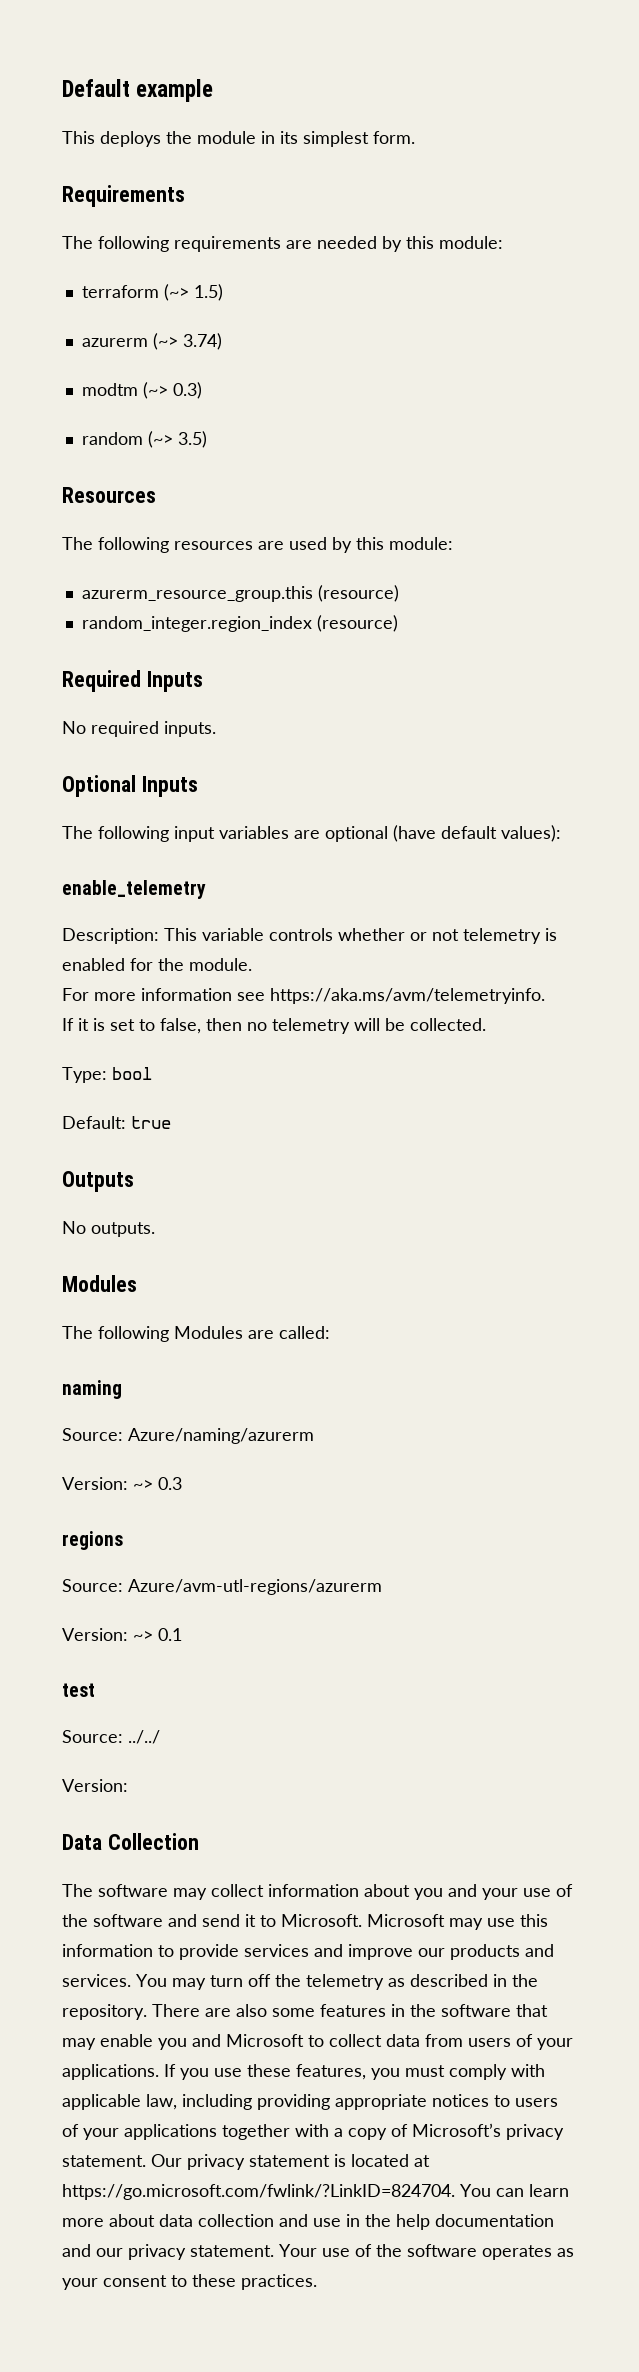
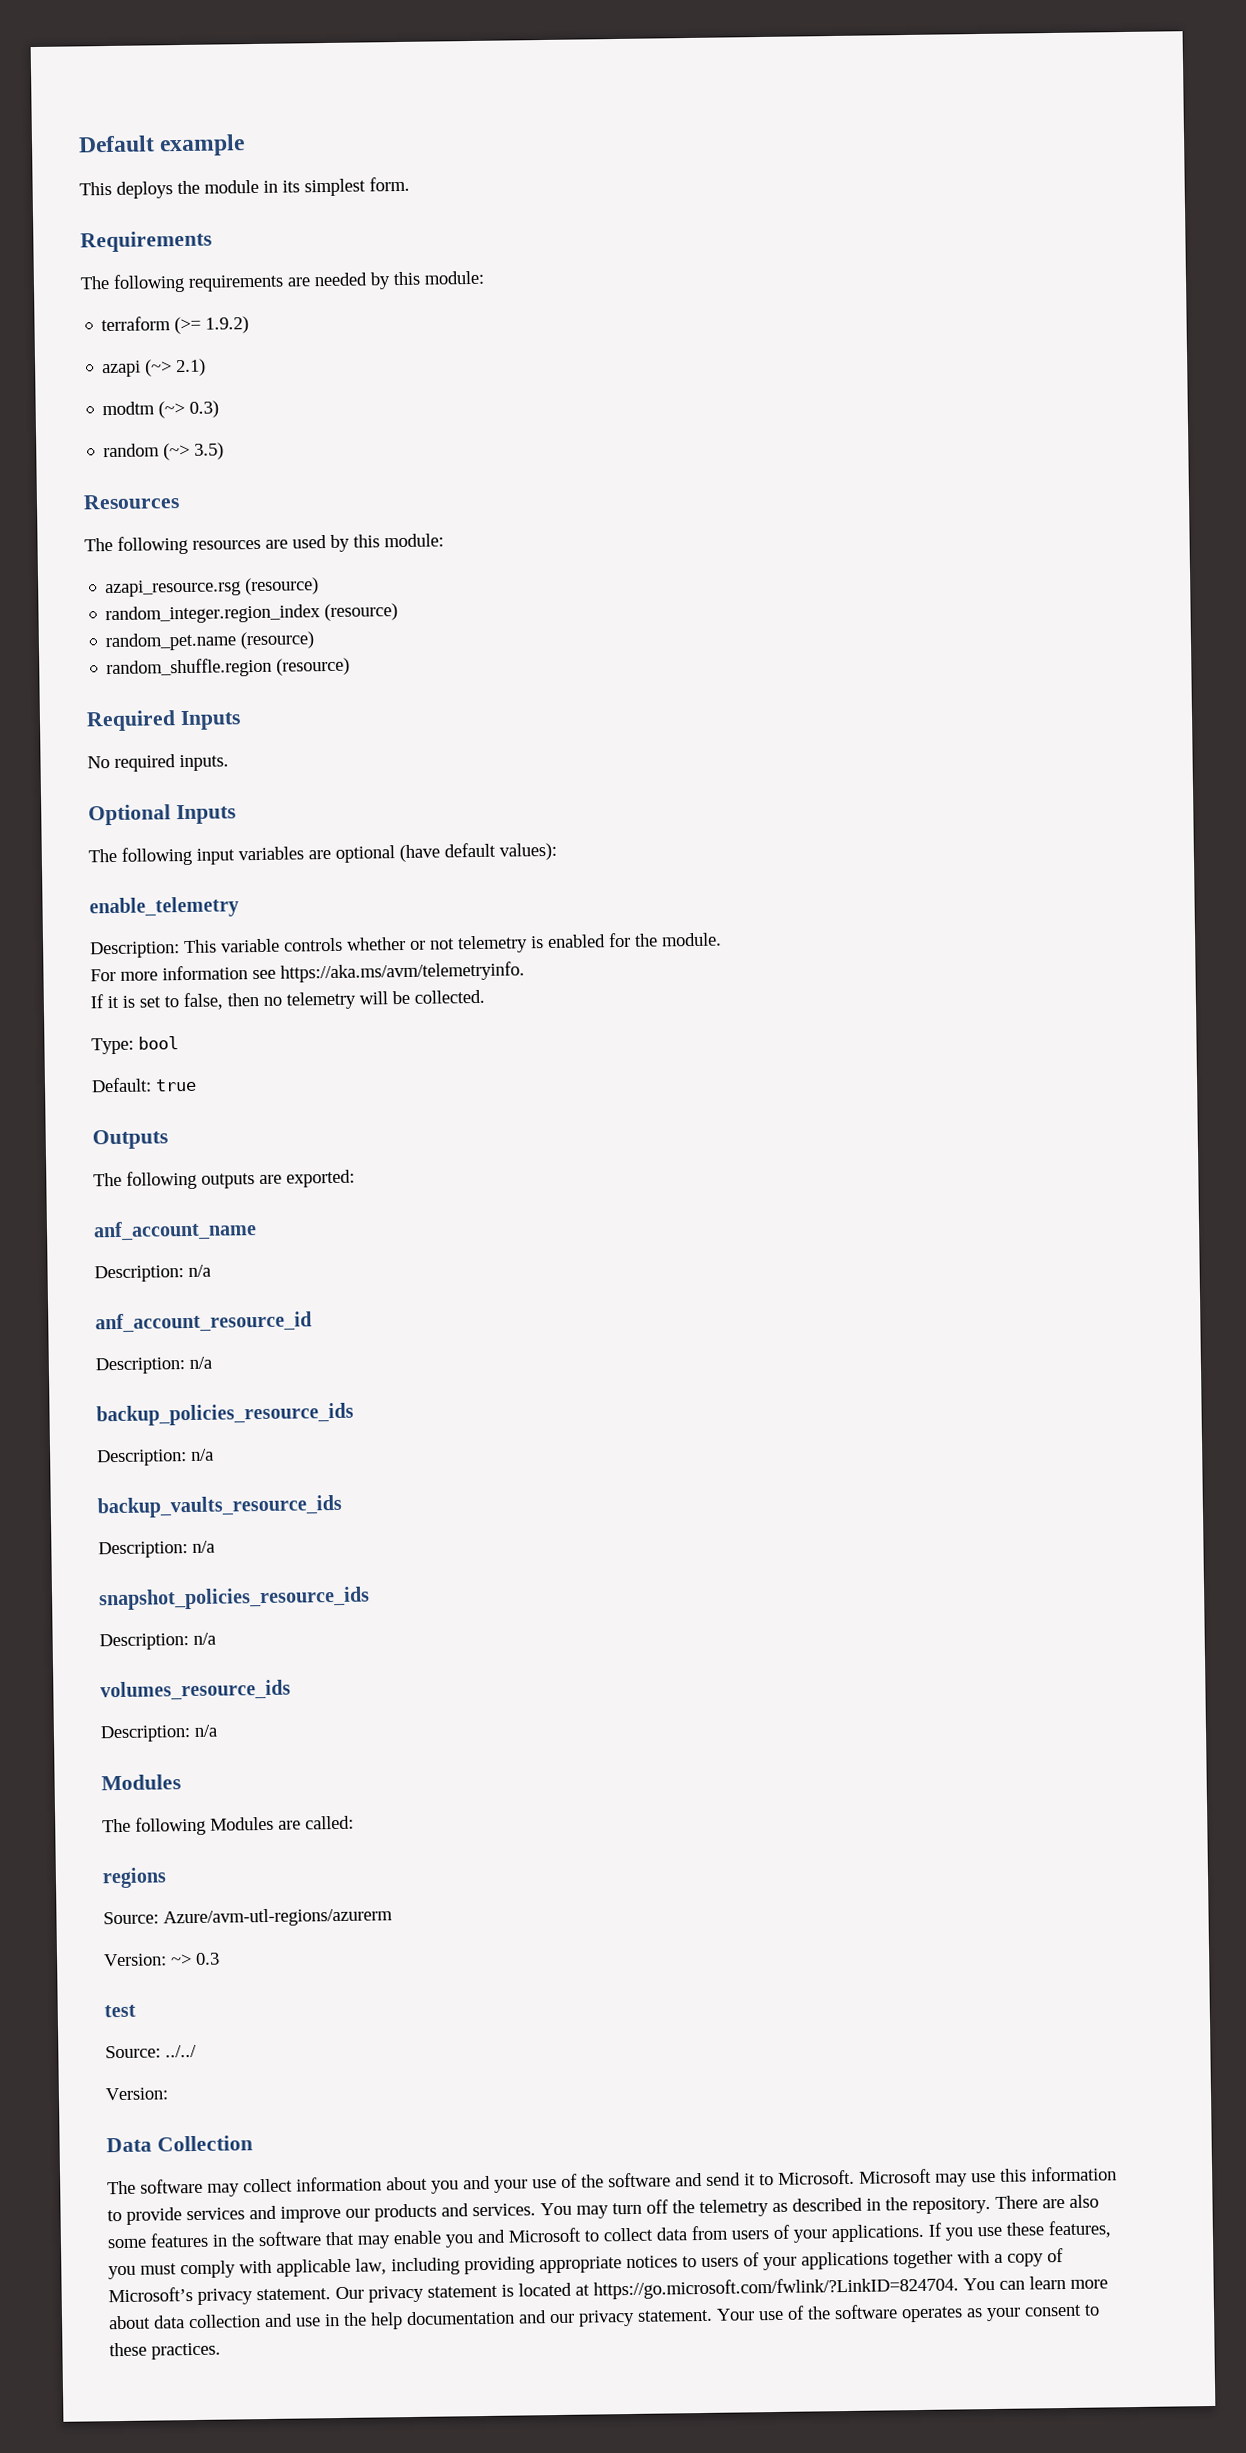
- terraform (~> 1.5)
- azurerm (~> 3.74)
+ terraform (>= 1.9.2)
+ azapi (~> 2.1)
- azurerm_resource_group.this (resource)
+ azapi_resource.rsg (resource)
+ random_pet.name (resource)
+ random_shuffle.region (resource)
- No outputs.
+ The following outputs are exported:
+ anf_account_name
+ Description: n/a
+ anf_account_resource_id
+ Description: n/a
+ backup_policies_resource_ids
+ Description: n/a
+ backup_vaults_resource_ids
+ Description: n/a
+ snapshot_policies_resource_ids
+ Description: n/a
+ volumes_resource_ids
+ Description: n/a
- naming
- Source: Azure/naming/azurerm
- Version: ~> 0.3
- Version: ~> 0.1
+ Version: ~> 0.3

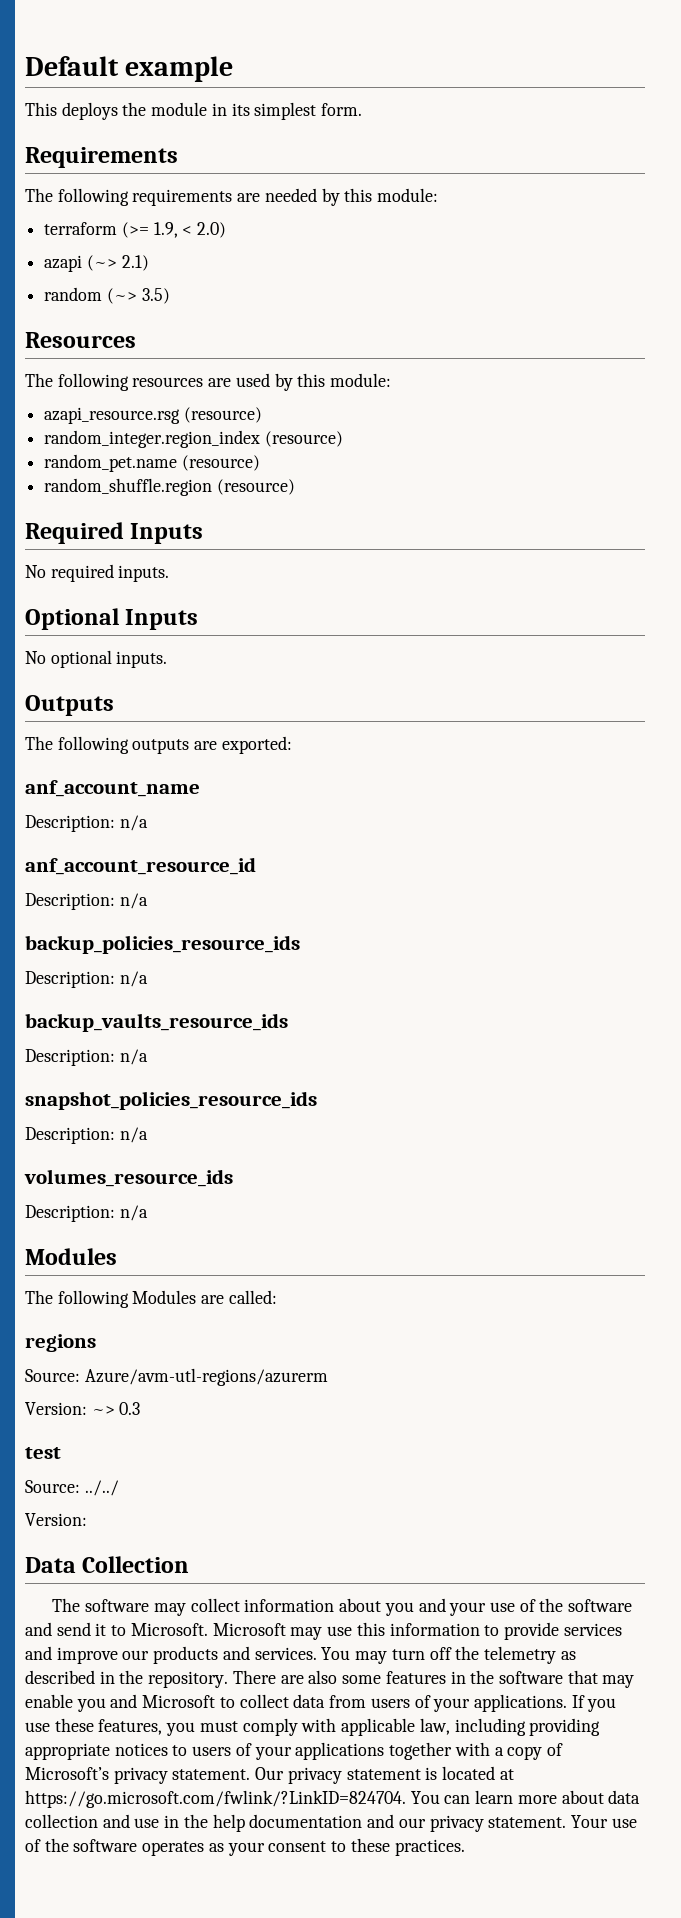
- terraform (>= 1.9.2)
+ terraform (>= 1.9, < 2.0)
- modtm (~> 0.3)
- The following input variables are optional (have default values):
- enable_telemetry
- Description: This variable controls whether or not telemetry is enabled for the module.
- For more information see https://aka.ms/avm/telemetryinfo.
- If it is set to false, then no telemetry will be collected.
- Type: bool
- Default: true
+ No optional inputs.

